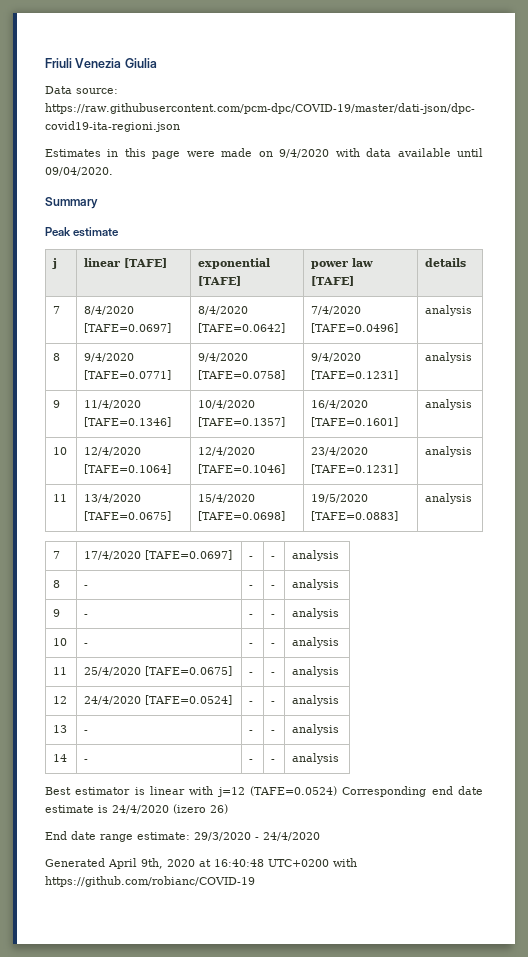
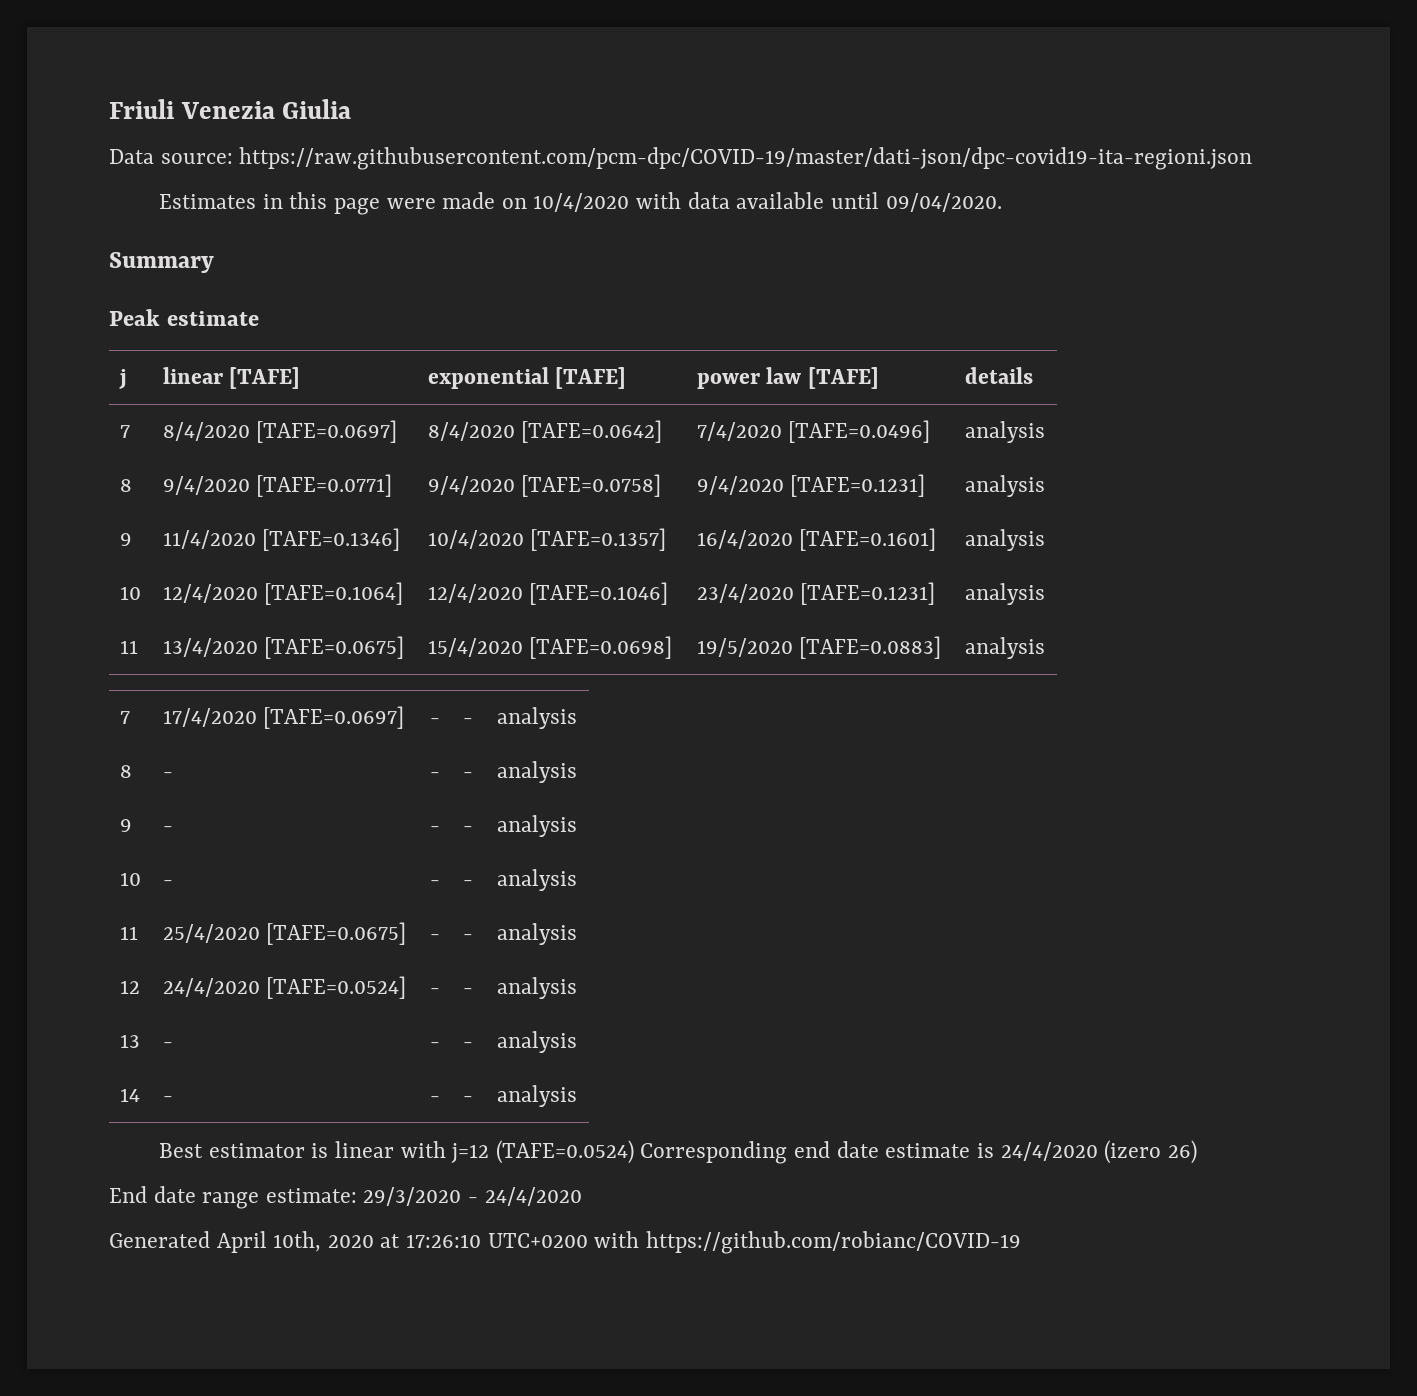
- Estimates in this page were made on 9/4/2020 with data available until 09/04/2020.
+ Estimates in this page were made on 10/4/2020 with data available until 09/04/2020.
- Generated April 9th, 2020 at 16:40:48 UTC+0200 with https://github.com/robianc/COVID-19
+ Generated April 10th, 2020 at 17:26:10 UTC+0200 with https://github.com/robianc/COVID-19

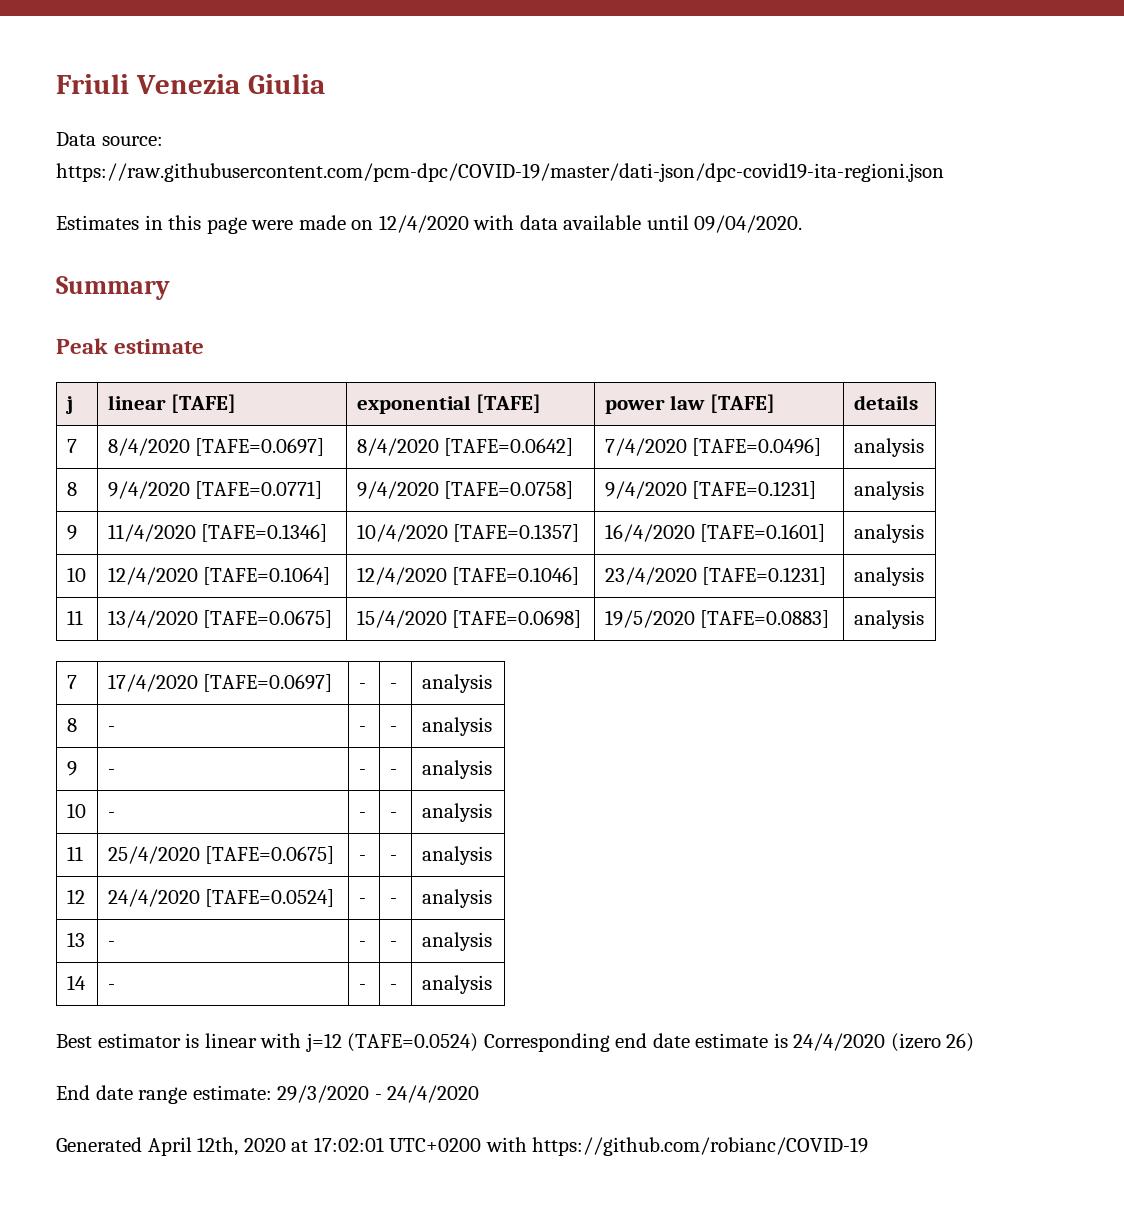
- Estimates in this page were made on 10/4/2020 with data available until 09/04/2020.
+ Estimates in this page were made on 12/4/2020 with data available until 09/04/2020.
- Generated April 10th, 2020 at 17:26:10 UTC+0200 with https://github.com/robianc/COVID-19
+ Generated April 12th, 2020 at 17:02:01 UTC+0200 with https://github.com/robianc/COVID-19

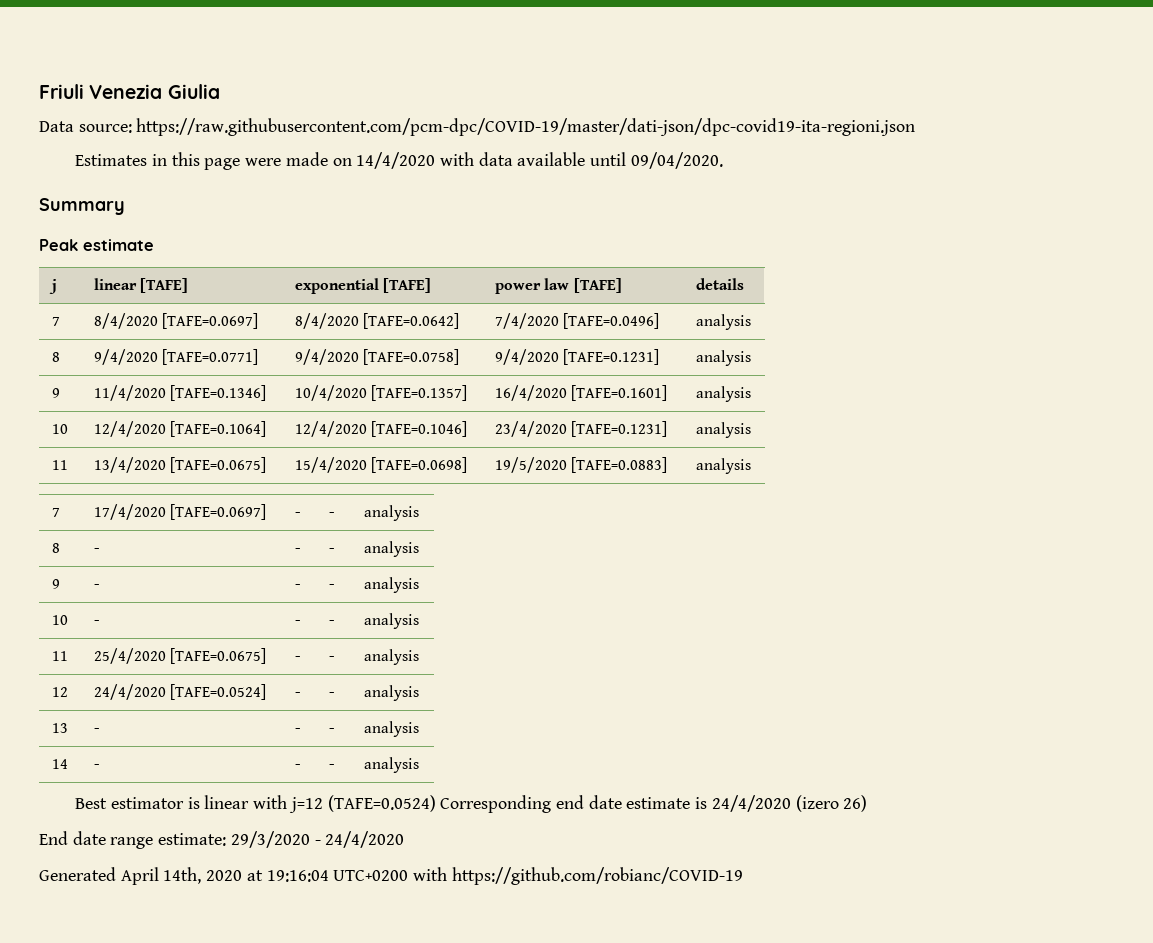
- Estimates in this page were made on 12/4/2020 with data available until 09/04/2020.
+ Estimates in this page were made on 14/4/2020 with data available until 09/04/2020.
- Generated April 12th, 2020 at 17:02:01 UTC+0200 with https://github.com/robianc/COVID-19
+ Generated April 14th, 2020 at 19:16:04 UTC+0200 with https://github.com/robianc/COVID-19

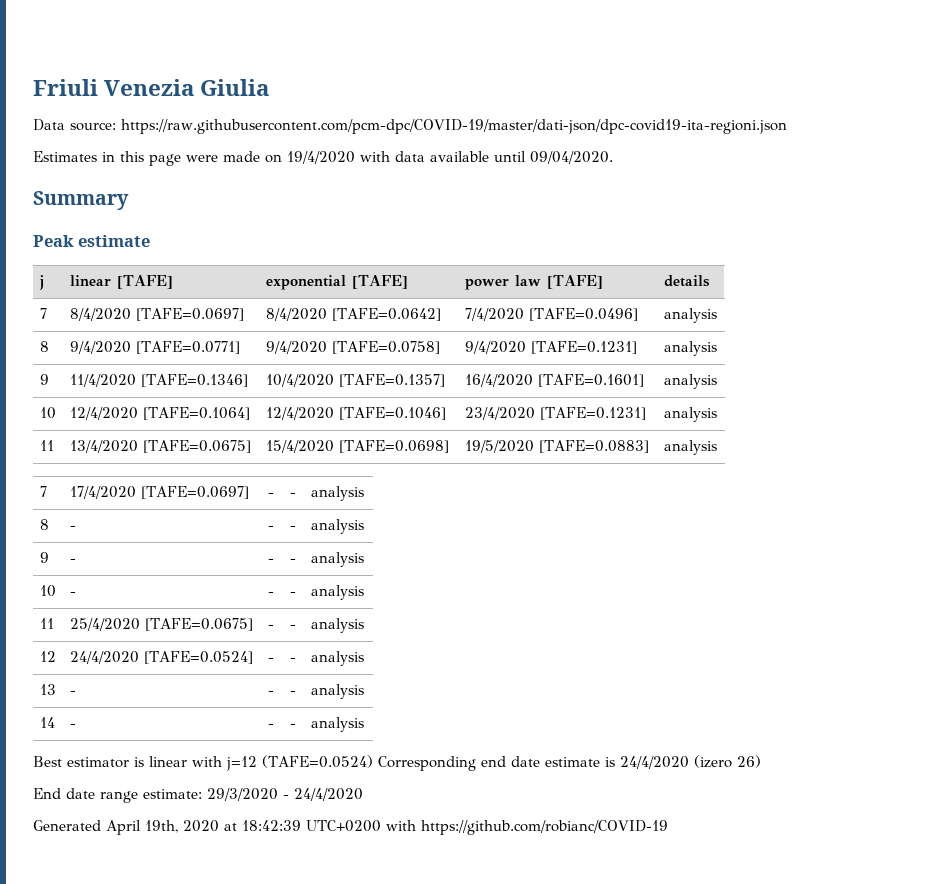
- Estimates in this page were made on 14/4/2020 with data available until 09/04/2020.
+ Estimates in this page were made on 19/4/2020 with data available until 09/04/2020.
- Generated April 14th, 2020 at 19:16:04 UTC+0200 with https://github.com/robianc/COVID-19
+ Generated April 19th, 2020 at 18:42:39 UTC+0200 with https://github.com/robianc/COVID-19

